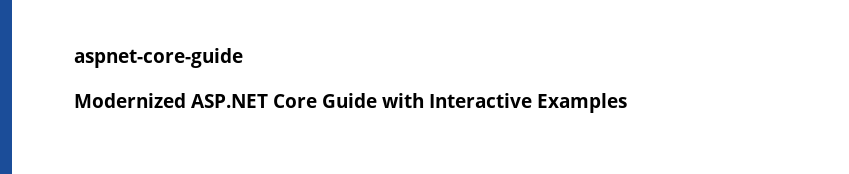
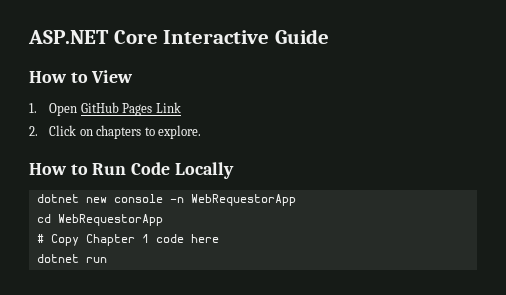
- aspnet-core-guide
- Modernized ASP.NET Core Guide with Interactive Examples
+ ASP.NET Core Interactive Guide
+ How to View
+ 1. Open GitHub Pages Link
+ 2. Click on chapters to explore.
+ How to Run Code Locally
+ dotnet new console -n WebRequestorApp
+ cd WebRequestorApp
+ # Copy Chapter 1 code here
+ dotnet run

